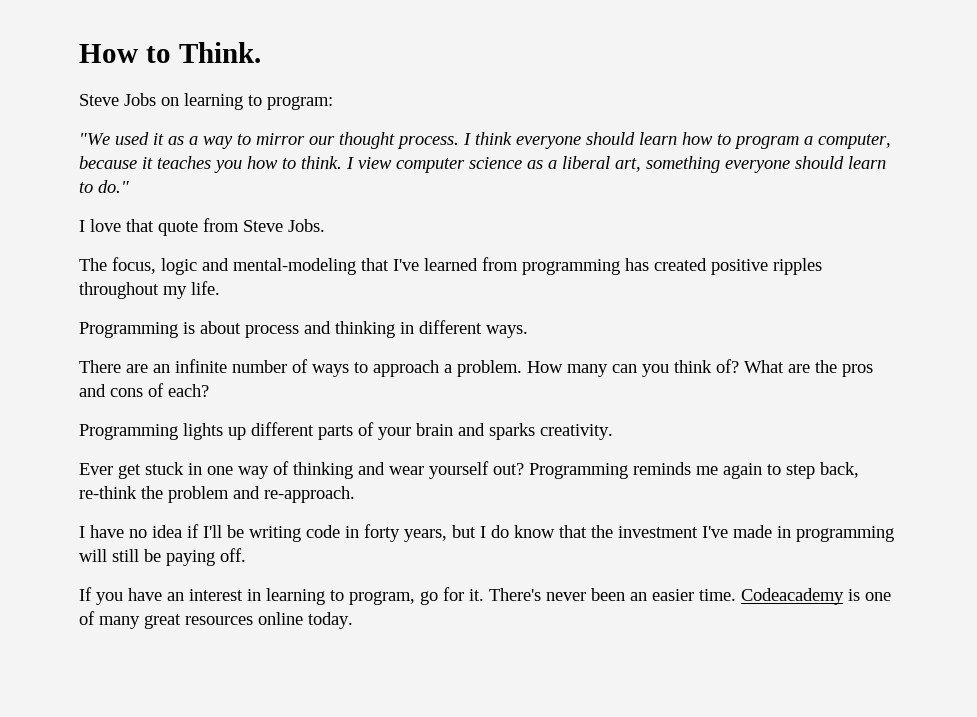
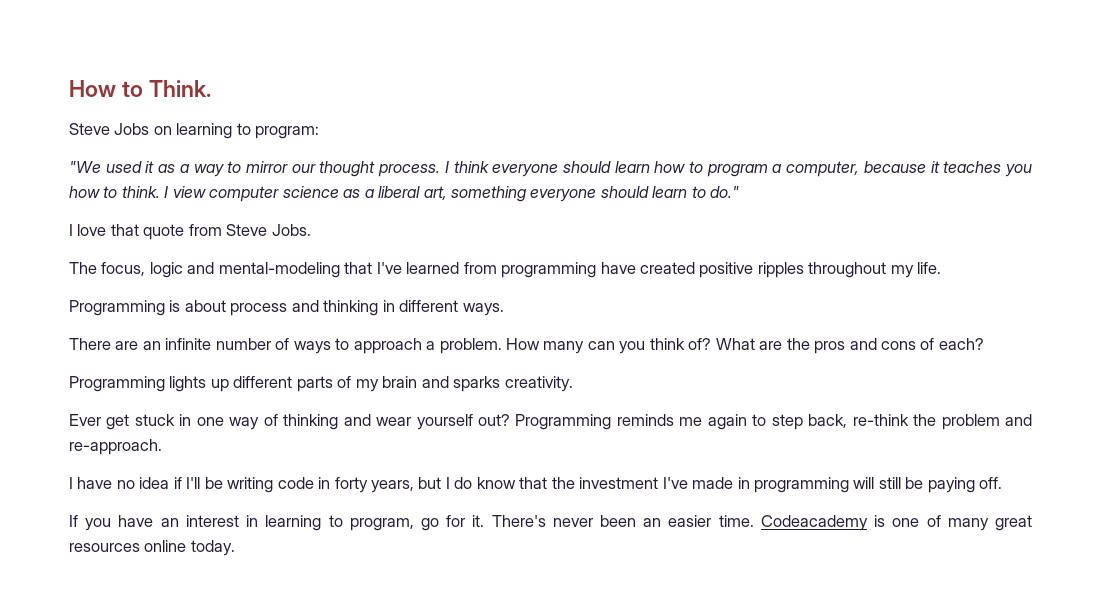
- The focus, logic and mental-modeling that I've learned from programming has created positive ripples throughout my life.
+ The focus, logic and mental-modeling that I've learned from programming have created positive ripples throughout my life.
- Programming lights up different parts of your brain and sparks creativity.
+ Programming lights up different parts of my brain and sparks creativity.

